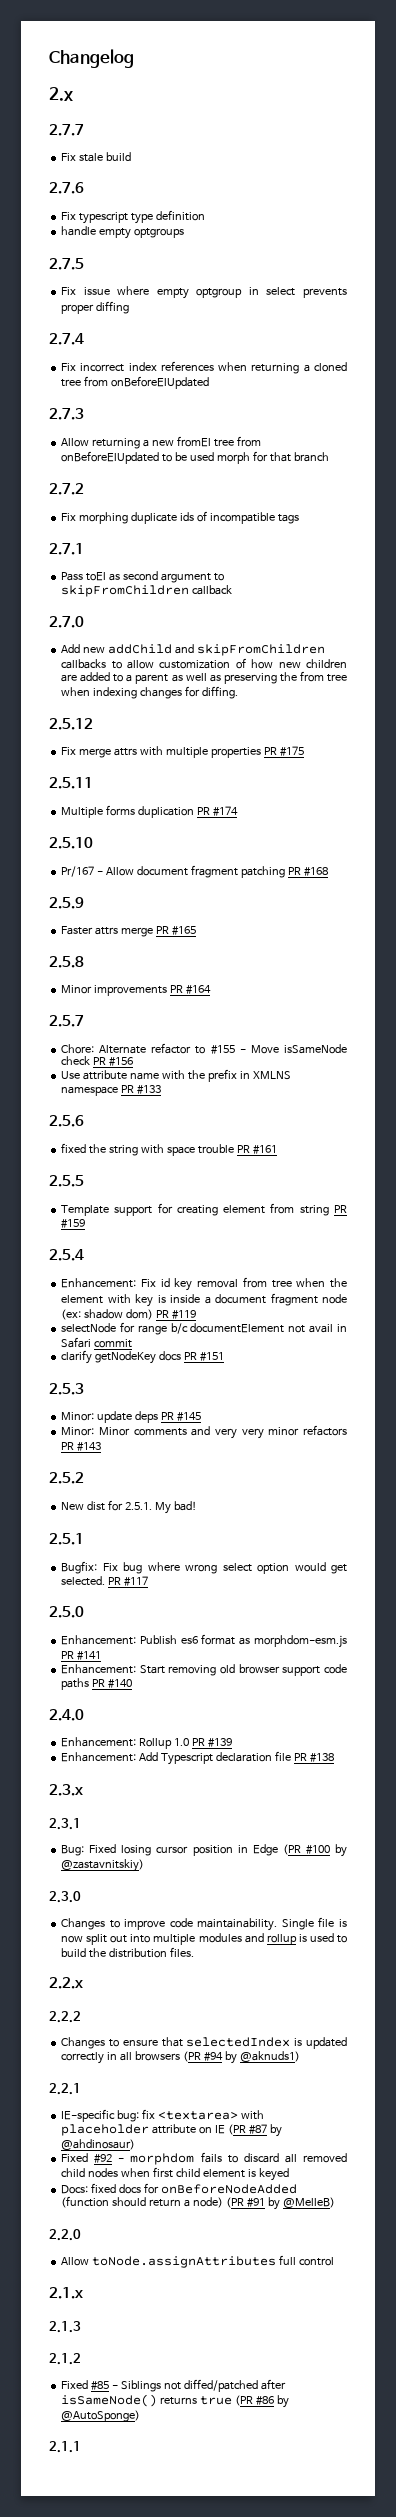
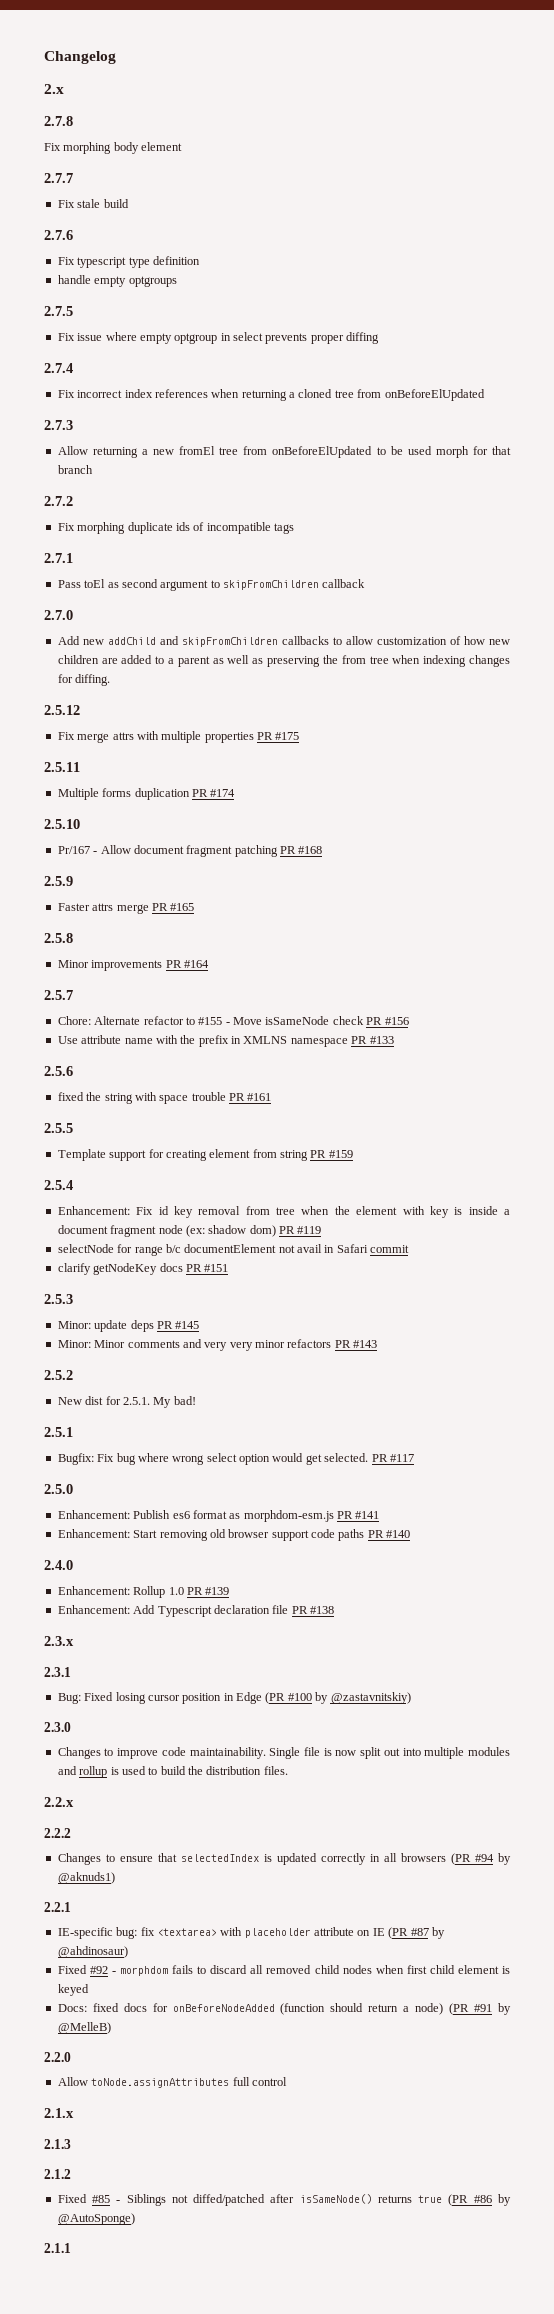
+ 2.7.8
+ Fix morphing body element

